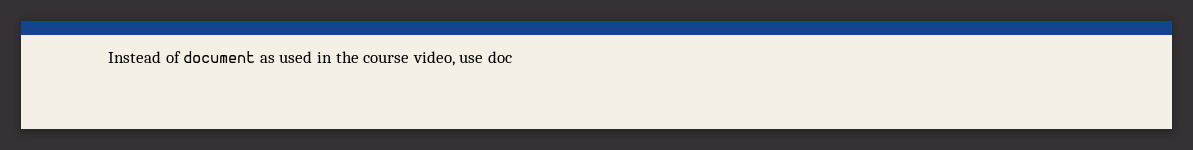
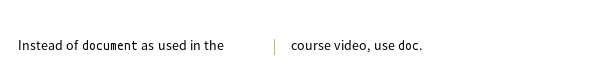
- Instead of document as used in the course video, use doc
+ Instead of document as used in the course video, use doc.

